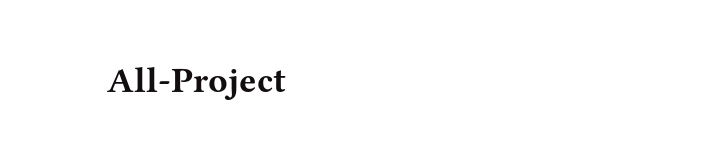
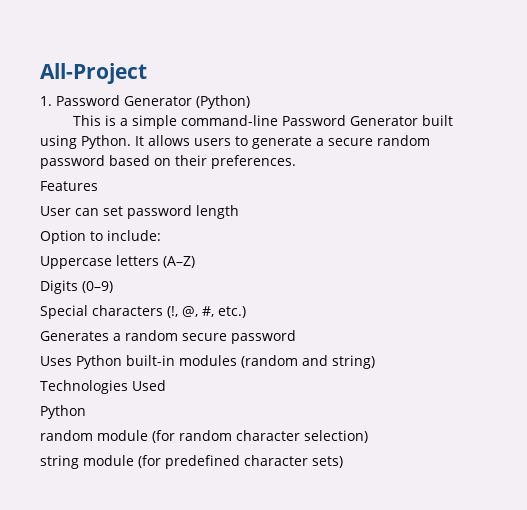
+ 1. Password Generator (Python)
+ This is a simple command-line Password Generator built using Python. It allows users to generate a secure random password based on their preferences.
+ Features
+ User can set password length
+ Option to include:
+ Uppercase letters (A–Z)
+ Digits (0–9)
+ Special characters (!, @, #, etc.)
+ Generates a random secure password
+ Uses Python built-in modules (random and string)
+ Technologies Used
+ Python
+ random module (for random character selection)
+ string module (for predefined character sets)

